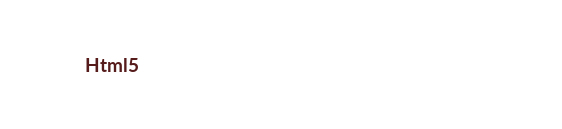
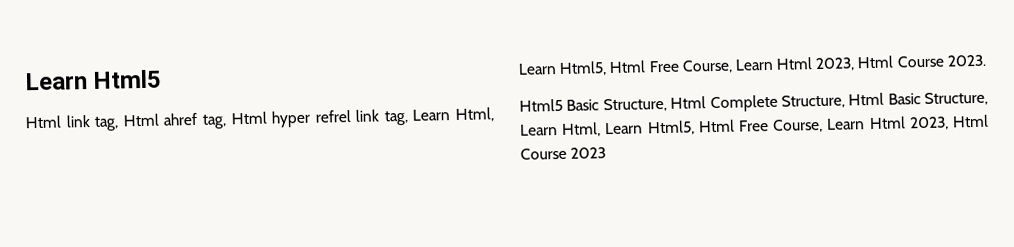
- Html5
+ Learn Html5
+ Html link tag, Html ahref tag, Html hyper refrel link tag, Learn Html, Learn Html5, Html Free Course, Learn Html 2023, Html Course 2023.
+ Html5 Basic Structure, Html Complete Structure, Html Basic Structure, Learn Html, Learn Html5, Html Free Course, Learn Html 2023, Html Course 2023

